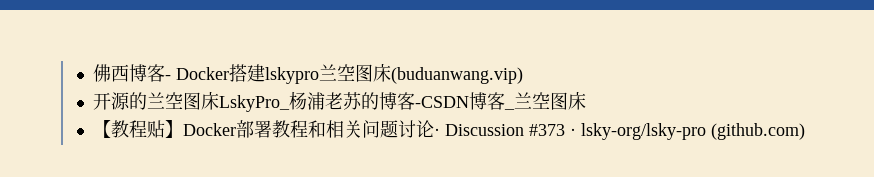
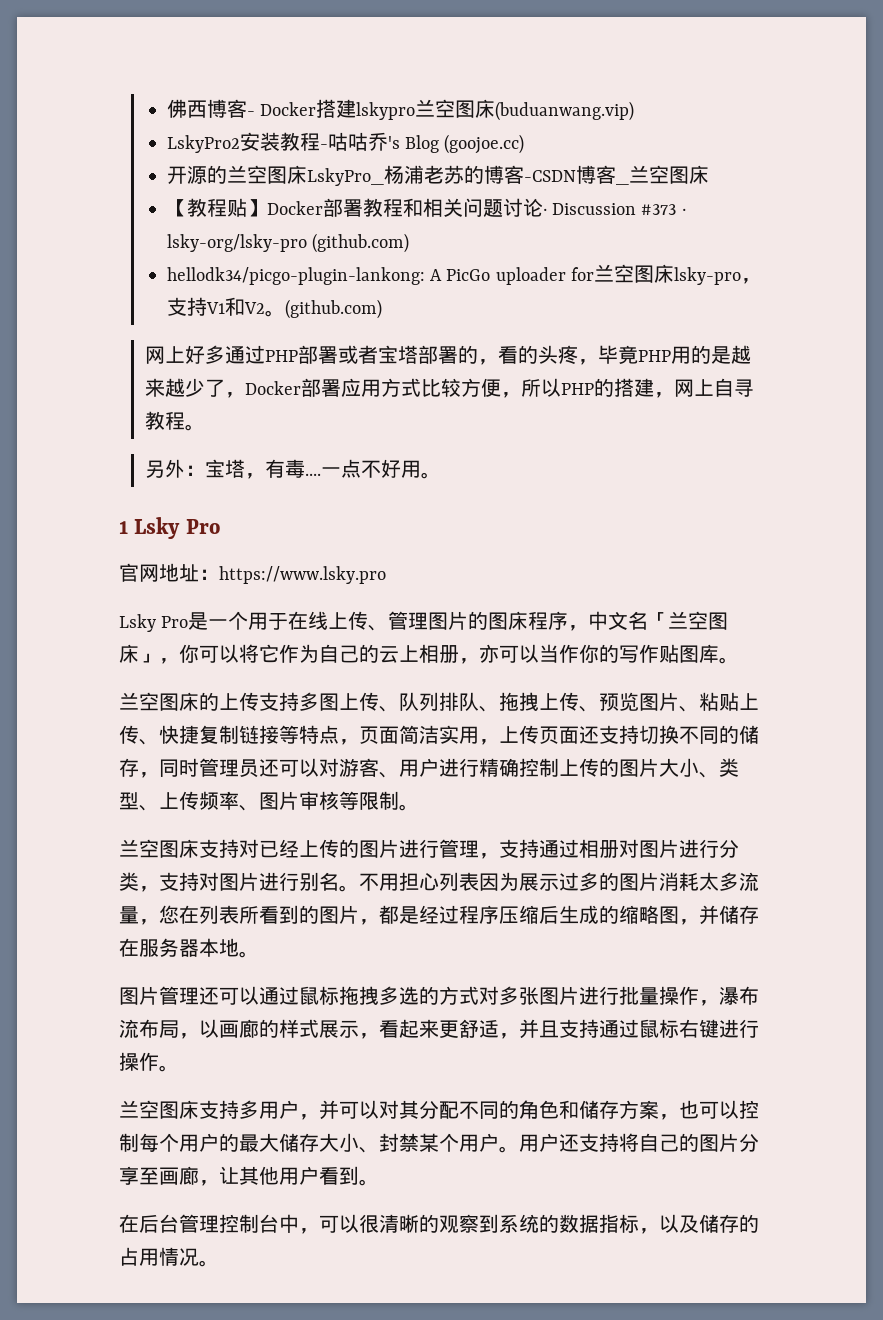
+ LskyPro2安装教程-咕咕乔's Blog (goojoe.cc)
+ hellodk34/picgo-plugin-lankong: A PicGo uploader for兰空图床lsky-pro，支持V1和V2。(github.com)
+ 网上好多通过PHP部署或者宝塔部署的，看的头疼，毕竟PHP用的是越来越少了，Docker部署应用方式比较方便，所以PHP的搭建，网上自寻教程。
+ 另外：宝塔，有毒....一点不好用。
+ 1 Lsky Pro
+ 官网地址：https://www.lsky.pro
+ Lsky Pro是一个用于在线上传、管理图片的图床程序，中文名「兰空图床」，你可以将它作为自己的云上相册，亦可以当作你的写作贴图库。
+ 兰空图床的上传支持多图上传、队列排队、拖拽上传、预览图片、粘贴上传、快捷复制链接等特点，页面简洁实用，上传页面还支持切换不同的储存，同时管理员还可以对游客、用户进行精确控制上传的图片大小、类型、上传频率、图片审核等限制。
+ 兰空图床支持对已经上传的图片进行管理，支持通过相册对图片进行分类，支持对图片进行别名。不用担心列表因为展示过多的图片消耗太多流量，您在列表所看到的图片，都是经过程序压缩后生成的缩略图，并储存在服务器本地。
+ 图片管理还可以通过鼠标拖拽多选的方式对多张图片进行批量操作，瀑布流布局，以画廊的样式展示，看起来更舒适，并且支持通过鼠标右键进行操作。
+ 兰空图床支持多用户，并可以对其分配不同的角色和储存方案，也可以控制每个用户的最大储存大小、封禁某个用户。用户还支持将自己的图片分享至画廊，让其他用户看到。
+ 在后台管理控制台中，可以很清晰的观察到系统的数据指标，以及储存的占用情况。

